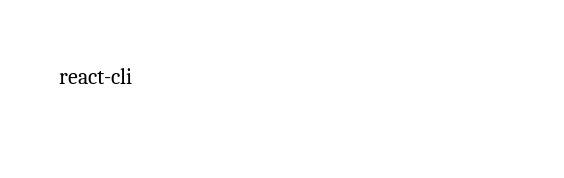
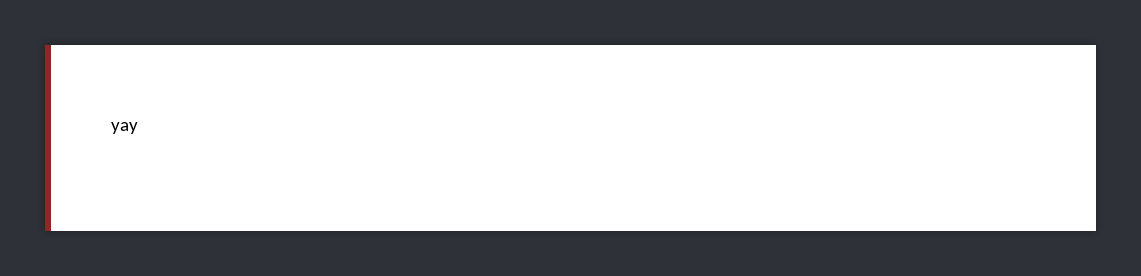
- react-cli
+ yay

